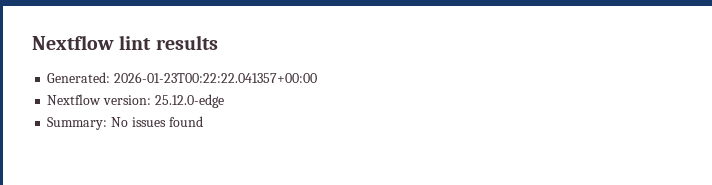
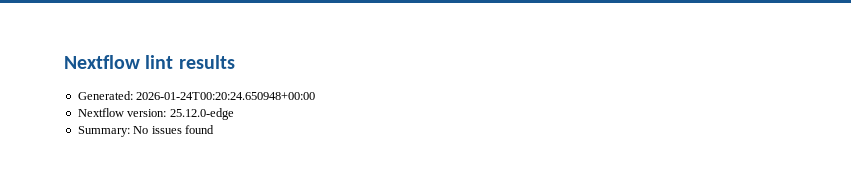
- Generated: 2026-01-23T00:22:22.041357+00:00
+ Generated: 2026-01-24T00:20:24.650948+00:00

